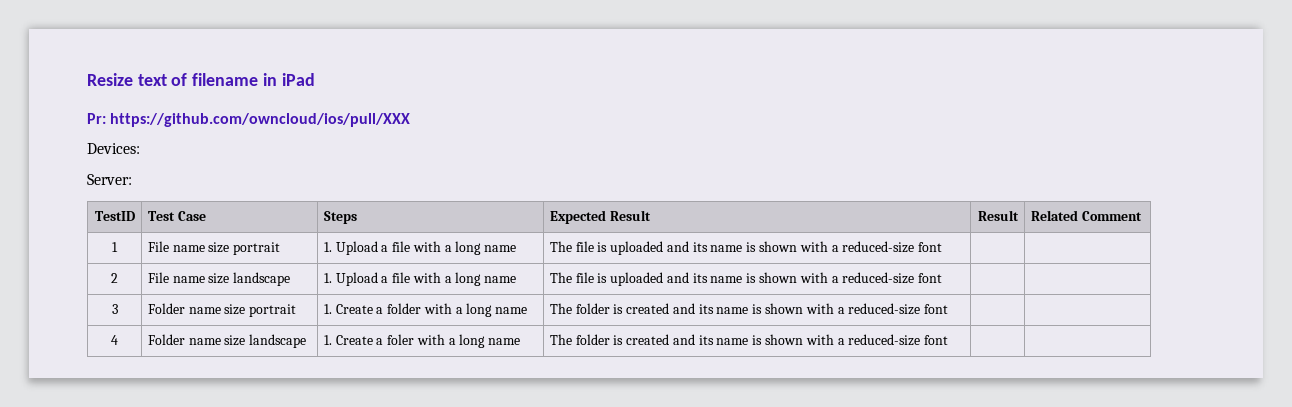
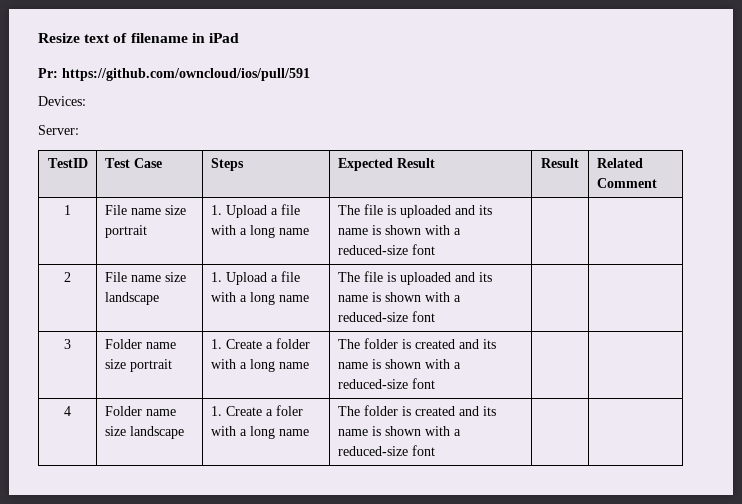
- Pr: https://github.com/owncloud/ios/pull/XXX
+ Pr: https://github.com/owncloud/ios/pull/591

